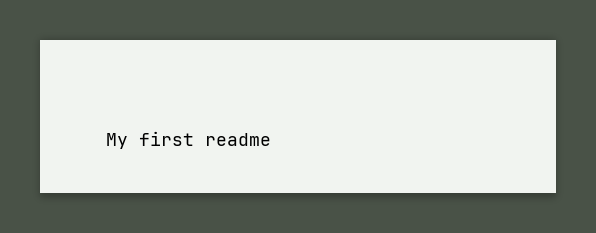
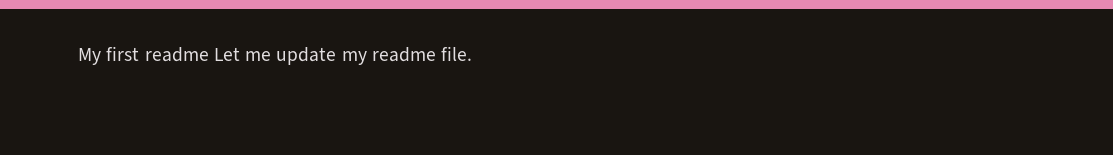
- My first readme
+ My first readme Let me update my readme file.

